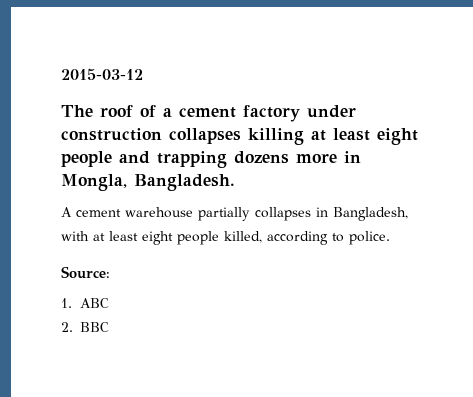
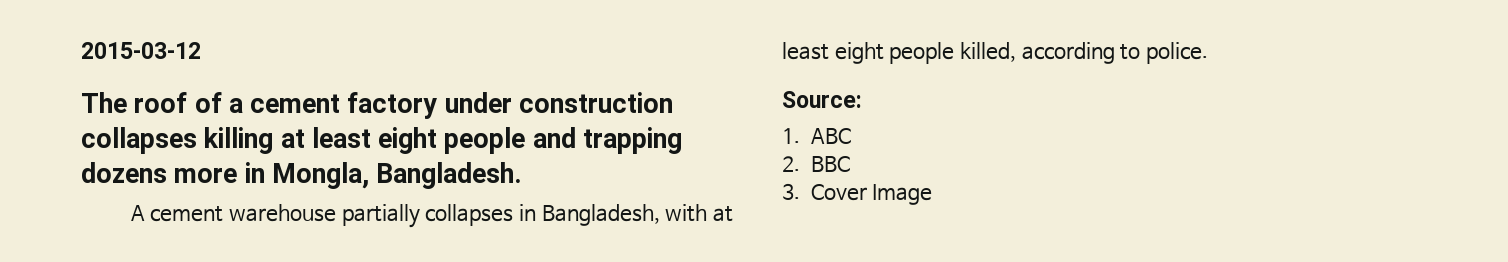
+ 3. Cover Image

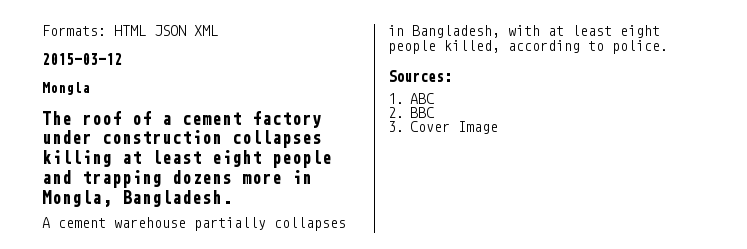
+ Formats: HTML JSON XML
+ Mongla
- Source:
+ Sources:

